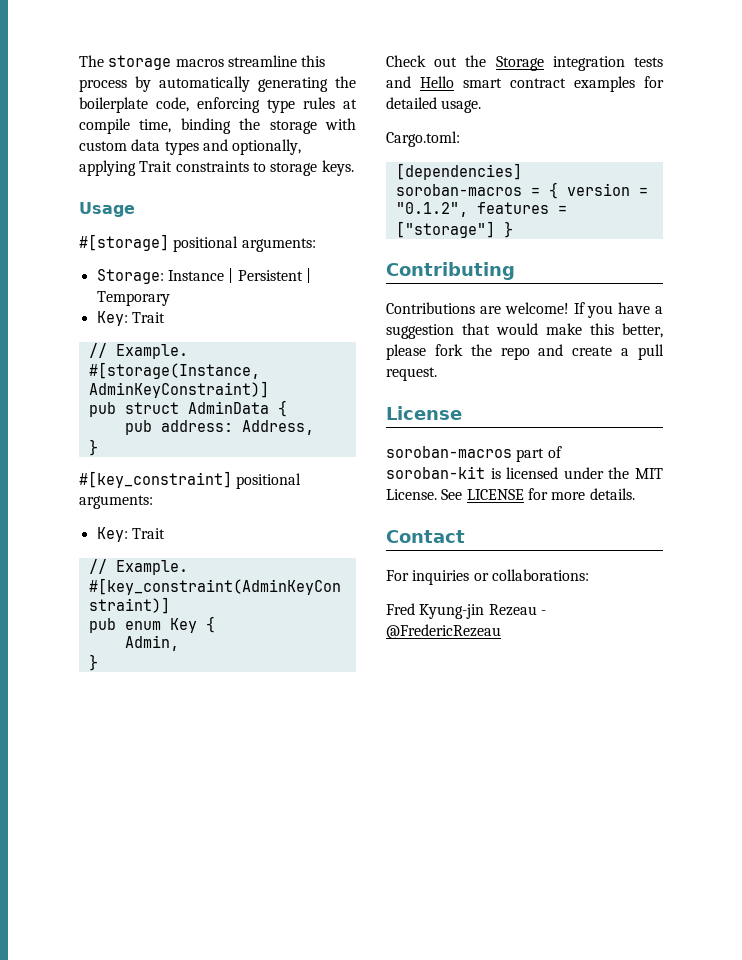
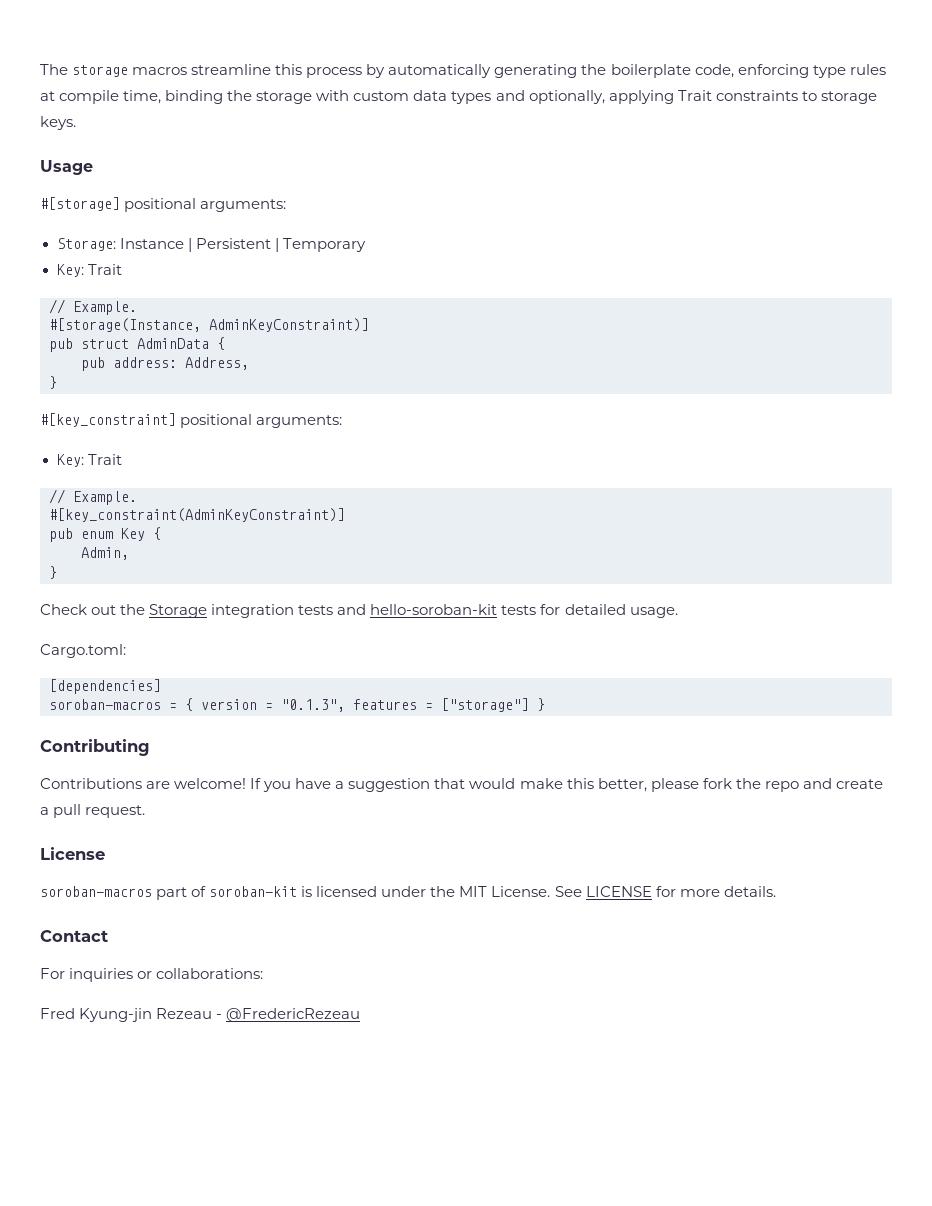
- Check out the Storage integration tests and Hello smart contract examples for detailed usage.
+ Check out the Storage integration tests and hello-soroban-kit tests for detailed usage.
- soroban-macros = { version = "0.1.2", features = ["storage"] }
+ soroban-macros = { version = "0.1.3", features = ["storage"] }

